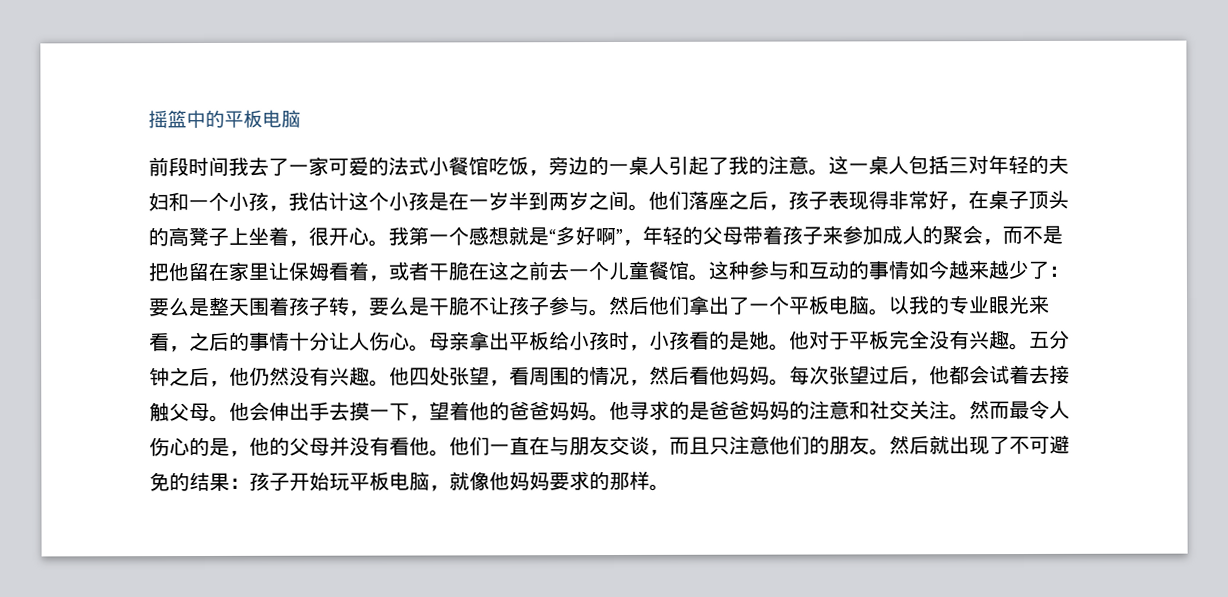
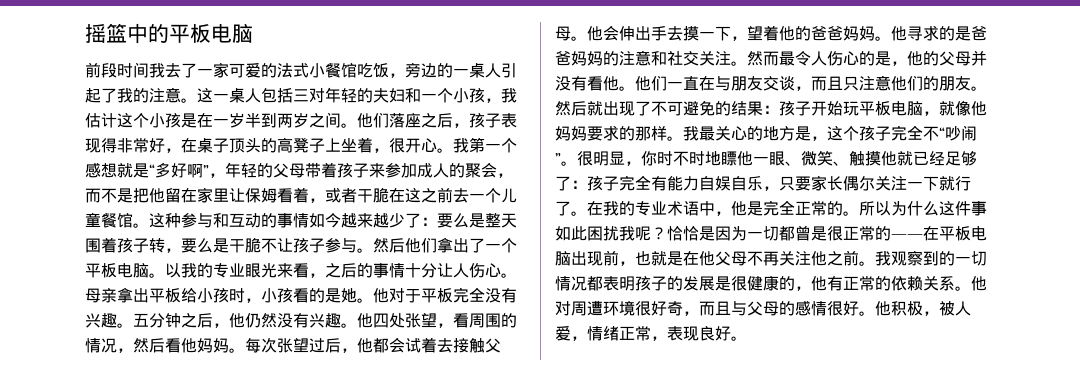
+ 我最关心的地方是，这个孩子完全不“吵闹”。很明显，你时不时地瞟他一眼、微笑、触摸他就已经足够了：孩子完全有能力自娱自乐，只要家长偶尔关注一下就行了。在我的专业术语中，他是完全正常的。所以为什么这件事如此困扰我呢？恰恰是因为一切都曾是很正常的——在平板电脑出现前，也就是在他父母不再关注他之前。我观察到的一切情况都表明孩子的发展是很健康的，他有正常的依赖关系。他对周遭环境很好奇，而且与父母的感情很好。他积极，被人爱，情绪正常，表现良好。

